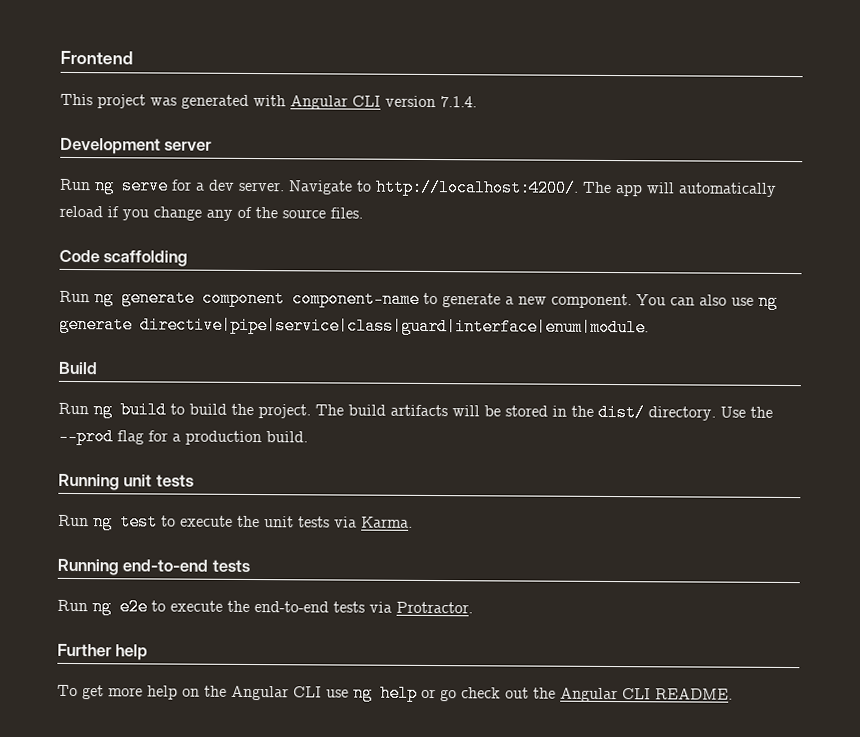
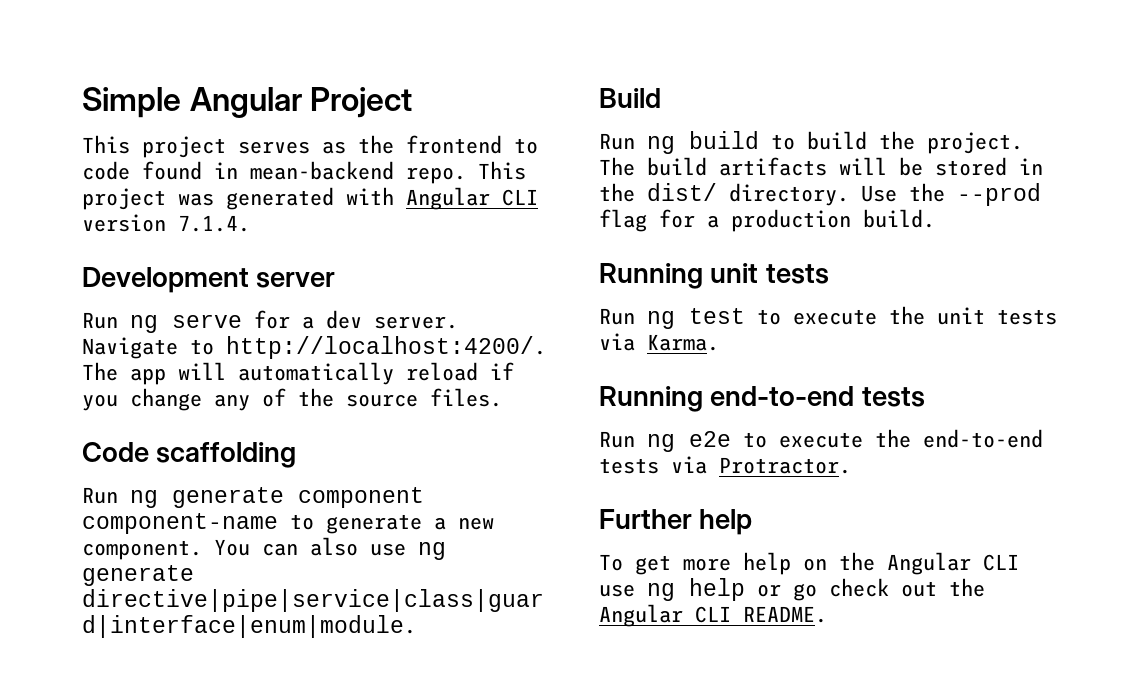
- Frontend
- This project was generated with Angular CLI version 7.1.4.
+ Simple Angular Project
+ This project serves as the frontend to code found in mean-backend repo. This project was generated with Angular CLI version 7.1.4.

